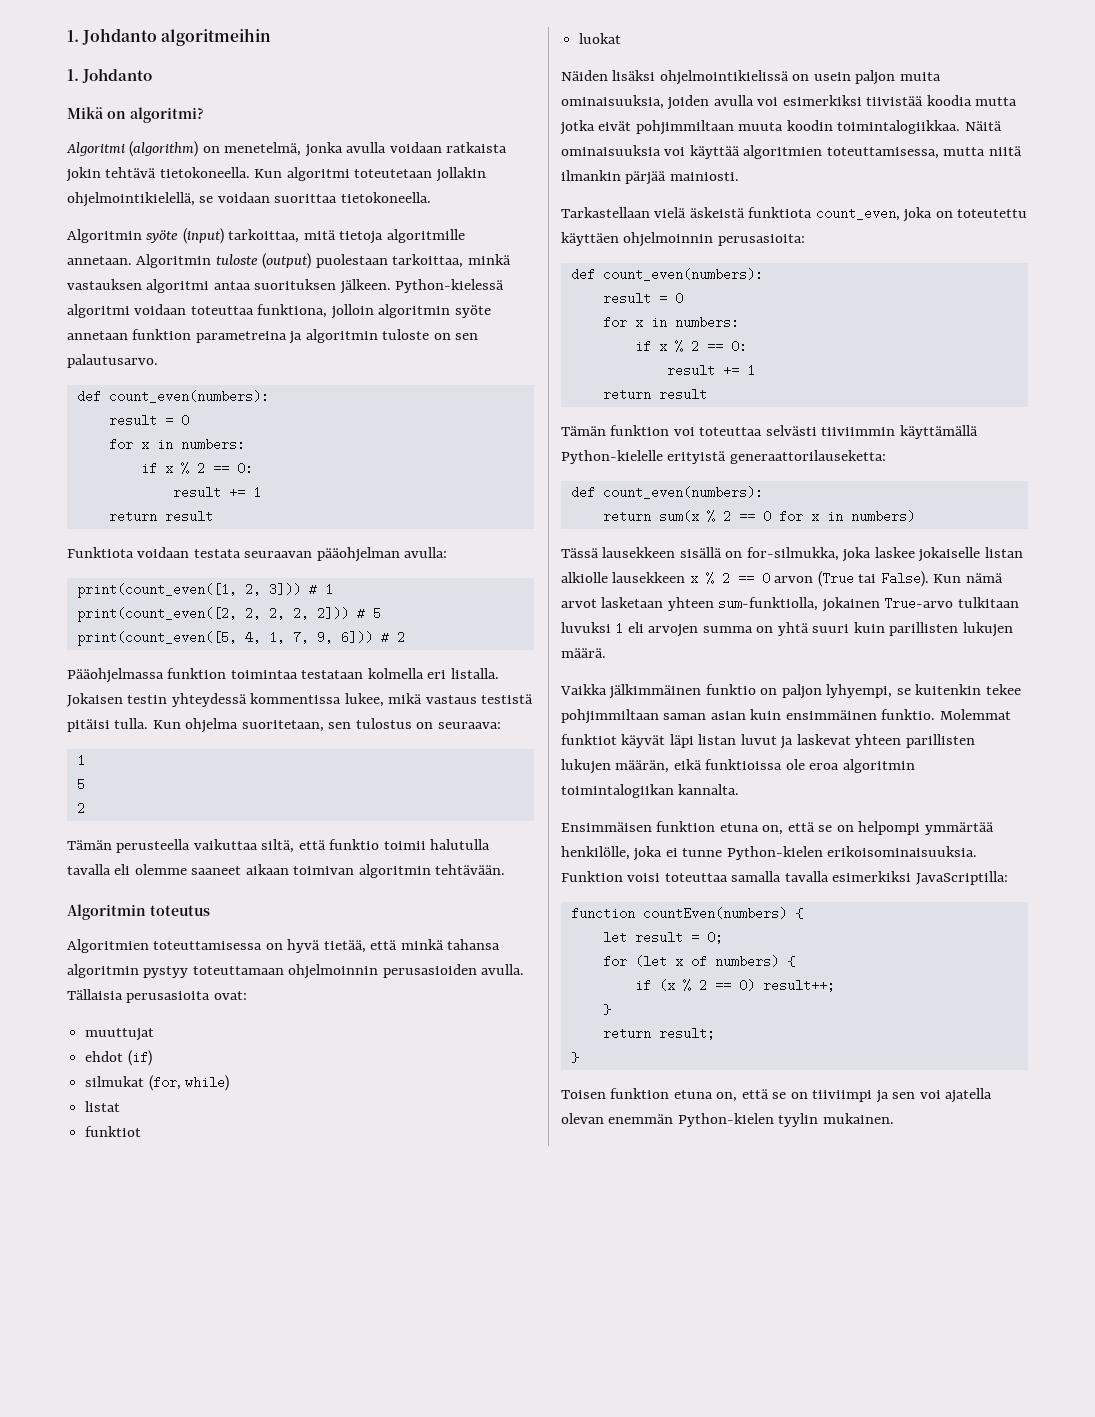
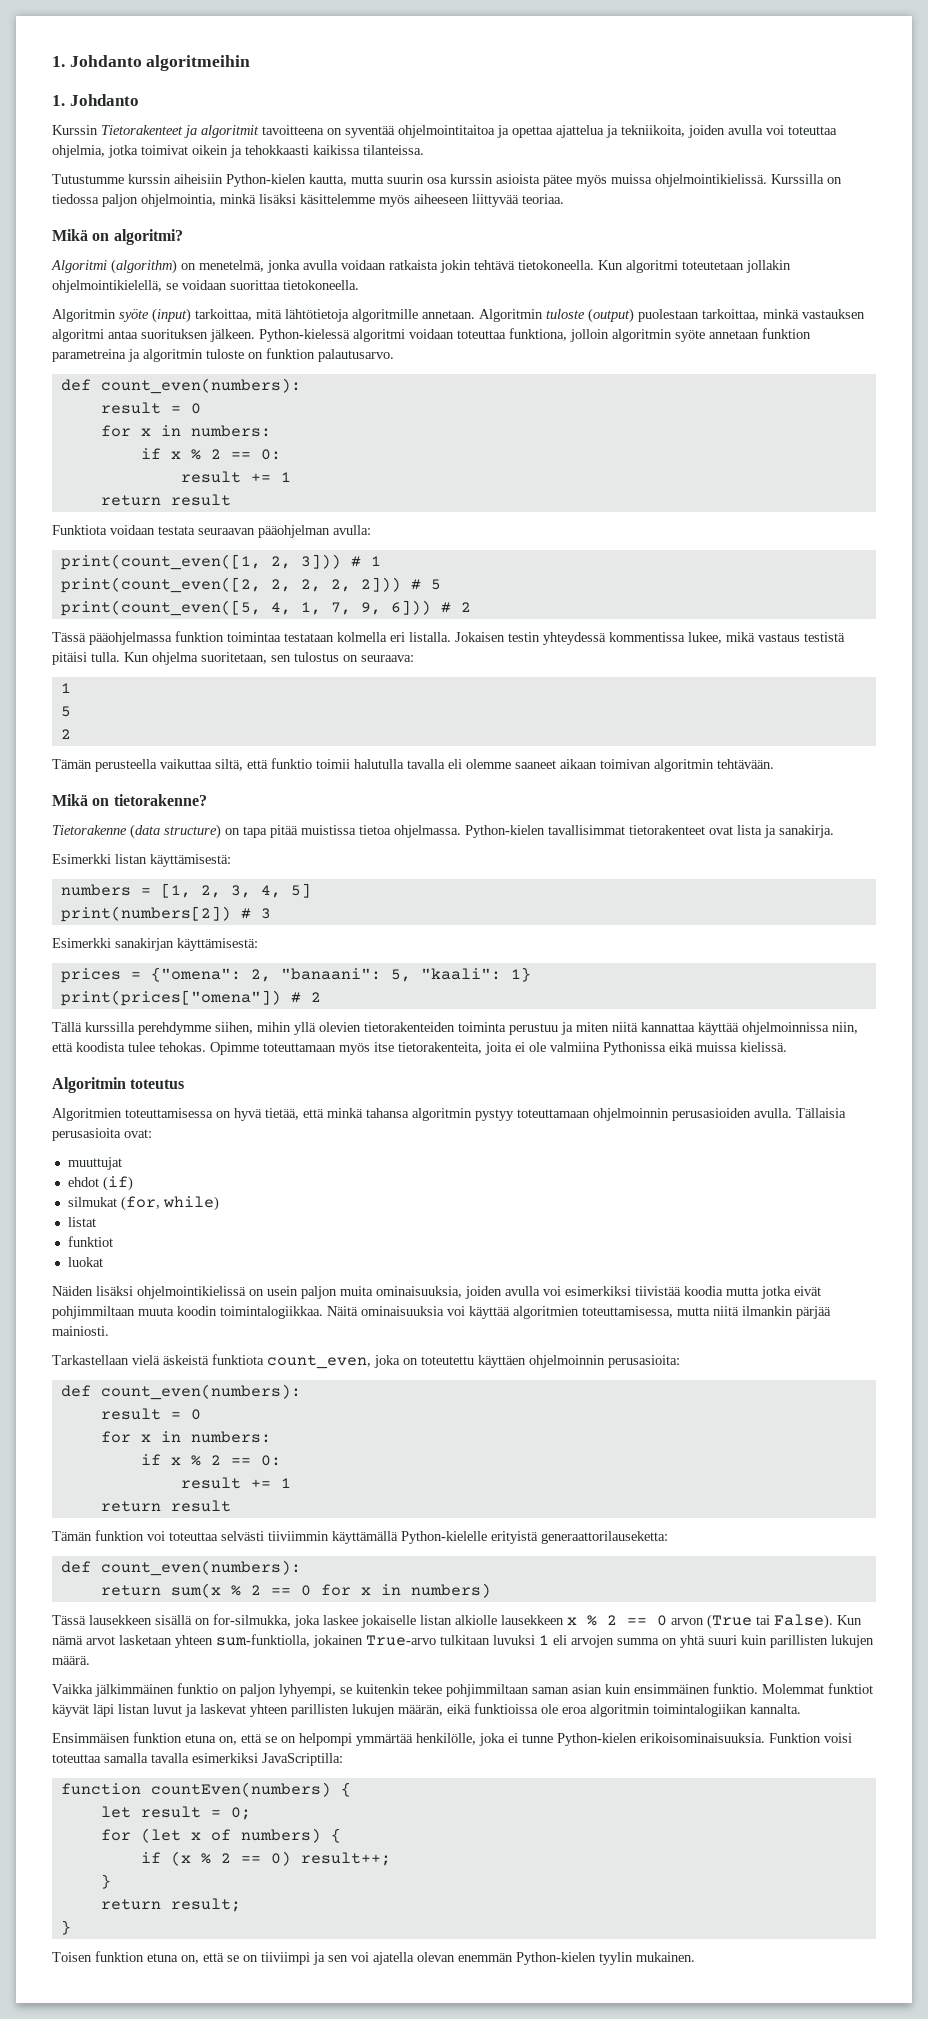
+ Kurssin Tietorakenteet ja algoritmit tavoitteena on syventää ohjelmointitaitoa ja opettaa ajattelua ja tekniikoita, joiden avulla voi toteuttaa ohjelmia, jotka toimivat oikein ja tehokkaasti kaikissa tilanteissa.
+ Tutustumme kurssin aiheisiin Python-kielen kautta, mutta suurin osa kurssin asioista pätee myös muissa ohjelmointikielissä. Kurssilla on tiedossa paljon ohjelmointia, minkä lisäksi käsittelemme myös aiheeseen liittyvää teoriaa.
- Algoritmin syöte (input) tarkoittaa, mitä tietoja algoritmille annetaan.
+ Algoritmin syöte (input) tarkoittaa, mitä lähtötietoja algoritmille annetaan.
- Python-kielessä algoritmi voidaan toteuttaa funktiona, jolloin algoritmin syöte annetaan funktion parametreina ja algoritmin tuloste on sen palautusarvo.
+ Python-kielessä algoritmi voidaan toteuttaa funktiona, jolloin algoritmin syöte annetaan funktion parametreina ja algoritmin tuloste on funktion palautusarvo.
- Pääohjelmassa funktion toimintaa testataan kolmella eri listalla.
+ Tässä pääohjelmassa funktion toimintaa testataan kolmella eri listalla.
+ Mikä on tietorakenne?
+ Tietorakenne (data structure) on tapa pitää muistissa tietoa ohjelmassa. Python-kielen tavallisimmat tietorakenteet ovat lista ja sanakirja.
+ Esimerkki listan käyttämisestä:
+ numbers = [1, 2, 3, 4, 5]
+ print(numbers[2]) # 3
+ Esimerkki sanakirjan käyttämisestä:
+ prices = {"omena": 2, "banaani": 5, "kaali": 1}
+ print(prices["omena"]) # 2
+ Tällä kurssilla perehdymme siihen, mihin yllä olevien tietorakenteiden toiminta perustuu ja miten niitä kannattaa käyttää ohjelmoinnissa niin, että koodista tulee tehokas. Opimme toteuttamaan myös itse tietorakenteita, joita ei ole valmiina Pythonissa eikä muissa kielissä.

